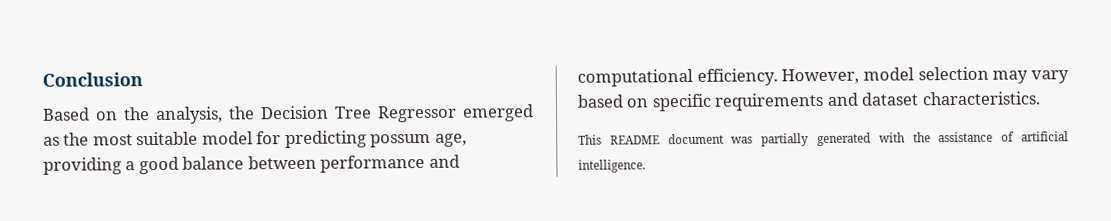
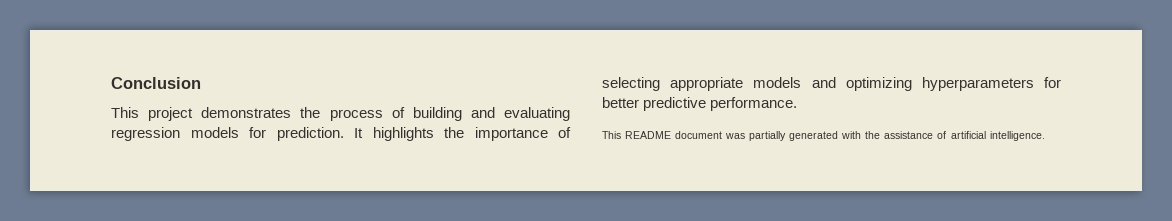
- Based on the analysis, the Decision Tree Regressor emerged as the most suitable model for predicting possum age, providing a good balance between performance and computational efficiency. However, model selection may vary based on specific requirements and dataset characteristics.
+ This project demonstrates the process of building and evaluating regression models for prediction. It highlights the importance of selecting appropriate models and optimizing hyperparameters for better predictive performance.

